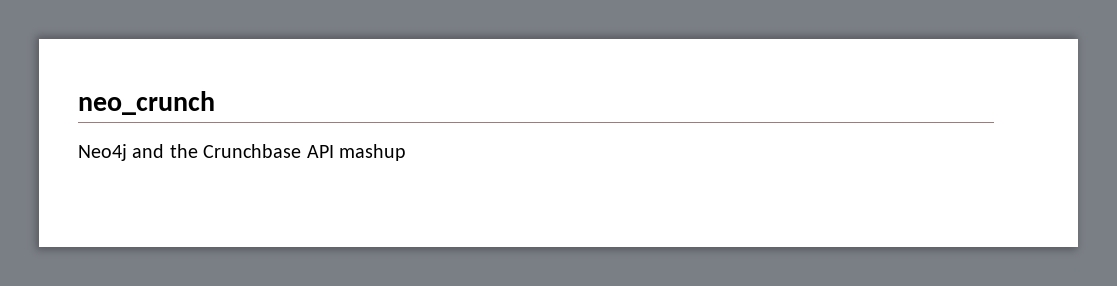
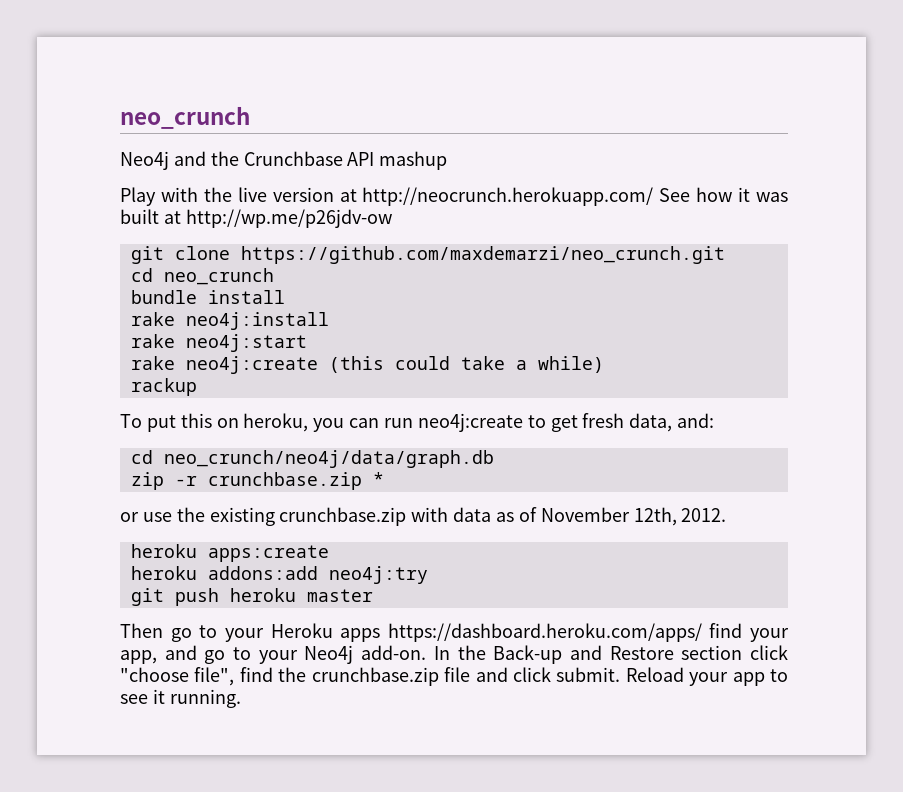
+ Play with the live version at http://neocrunch.herokuapp.com/ See how it was built at http://wp.me/p26jdv-ow
+ git clone https://github.com/maxdemarzi/neo_crunch.git
+ cd neo_crunch
+ bundle install
+ rake neo4j:install
+ rake neo4j:start
+ rake neo4j:create (this could take a while)
+ rackup
+ To put this on heroku, you can run neo4j:create to get fresh data, and:
+ cd neo_crunch/neo4j/data/graph.db
+ zip -r crunchbase.zip *
+ or use the existing crunchbase.zip with data as of November 12th, 2012.
+ heroku apps:create
+ heroku addons:add neo4j:try
+ git push heroku master
+ Then go to your Heroku apps https://dashboard.heroku.com/apps/ find your app, and go to your Neo4j add-on. In the Back-up and Restore section click "choose file", find the crunchbase.zip file and click submit. Reload your app to see it running.

